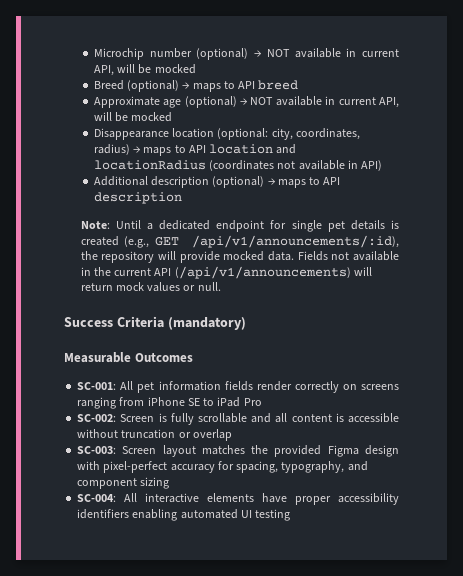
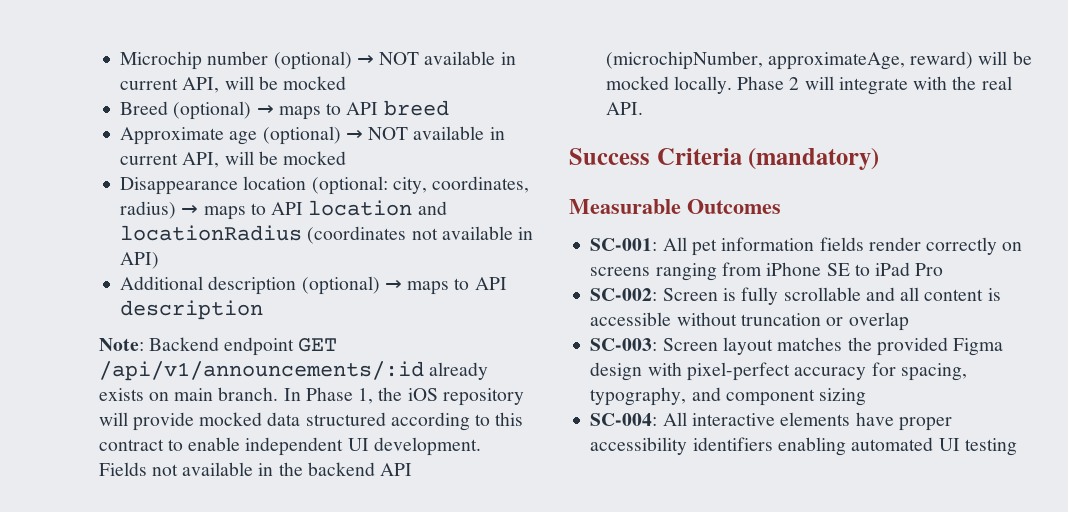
- Note: Until a dedicated endpoint for single pet details is created (e.g., GET /api/v1/announcements/:id), the repository will provide mocked data.
+ Note: Backend endpoint GET /api/v1/announcements/:id already exists on main branch. In Phase 1, the iOS repository will provide mocked data structured according to this contract to enable independent UI development.
- Fields not available in the current API (/api/v1/announcements) will return mock values or null.
+ Fields not available in the backend API (microchipNumber, approximateAge, reward) will be mocked locally. Phase 2 will integrate with the real API.

